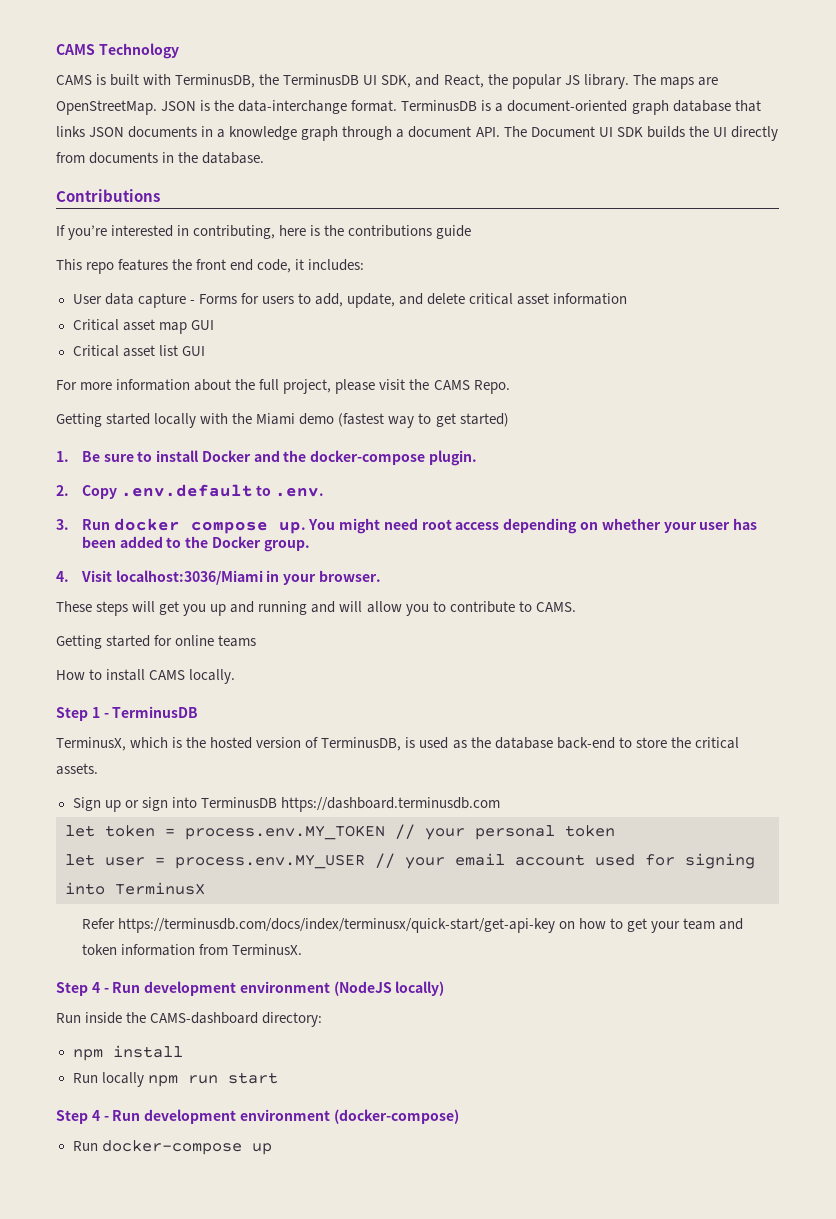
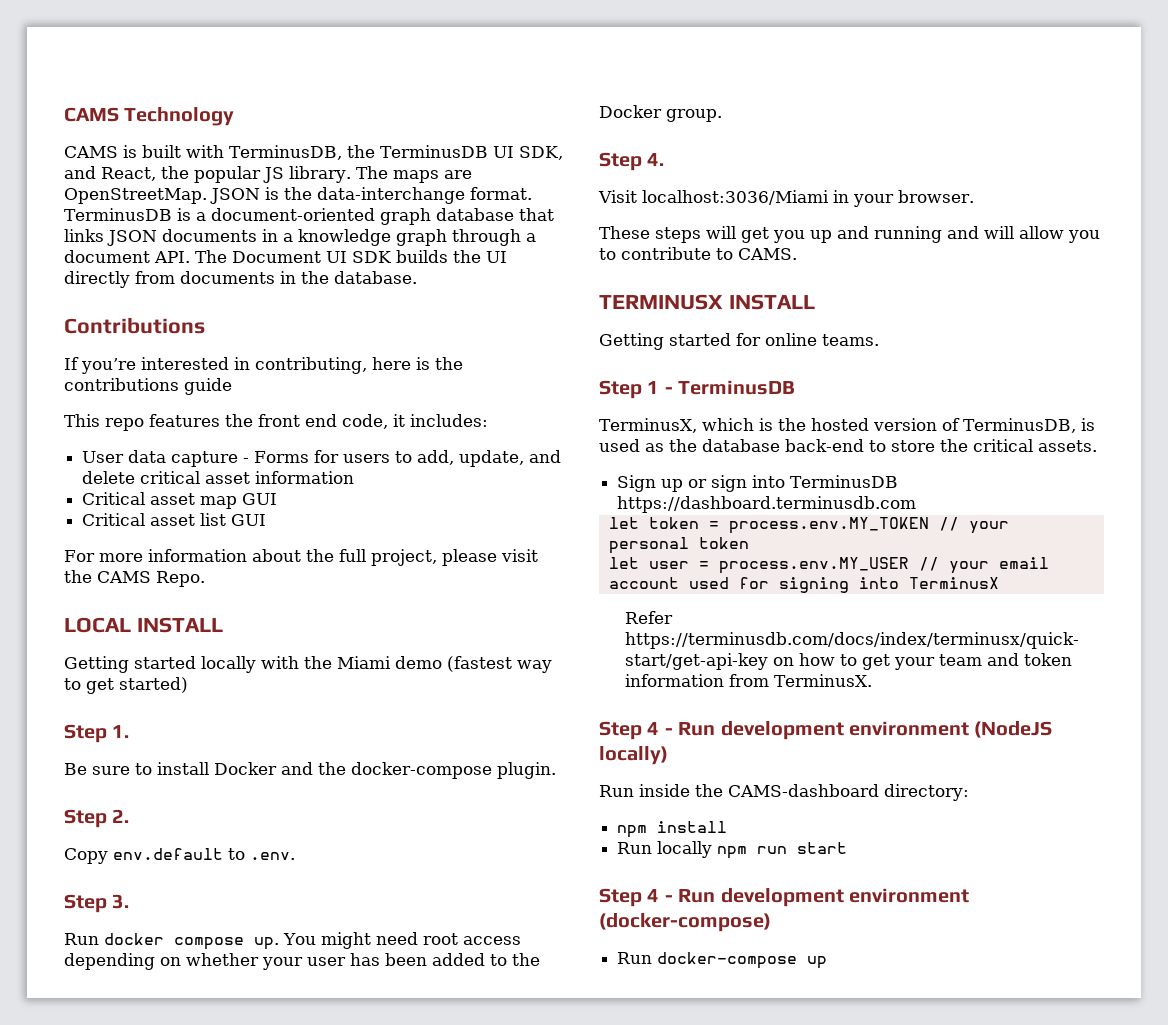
+ LOCAL INSTALL
- 1. Be sure to install Docker and the docker-compose plugin.
+ Step 1.
+ Be sure to install Docker and the docker-compose plugin.
- 2. Copy .env.default to .env.
+ Step 2.
+ Copy env.default to .env.
- 3. Run docker compose up.
+ Step 3.
+ Run docker compose up.
- 4. Visit localhost:3036/Miami in your browser.
+ Step 4.
+ Visit localhost:3036/Miami in your browser.
+ TERMINUSX INSTALL
- Getting started for online teams
- How to install CAMS locally.
+ Getting started for online teams.

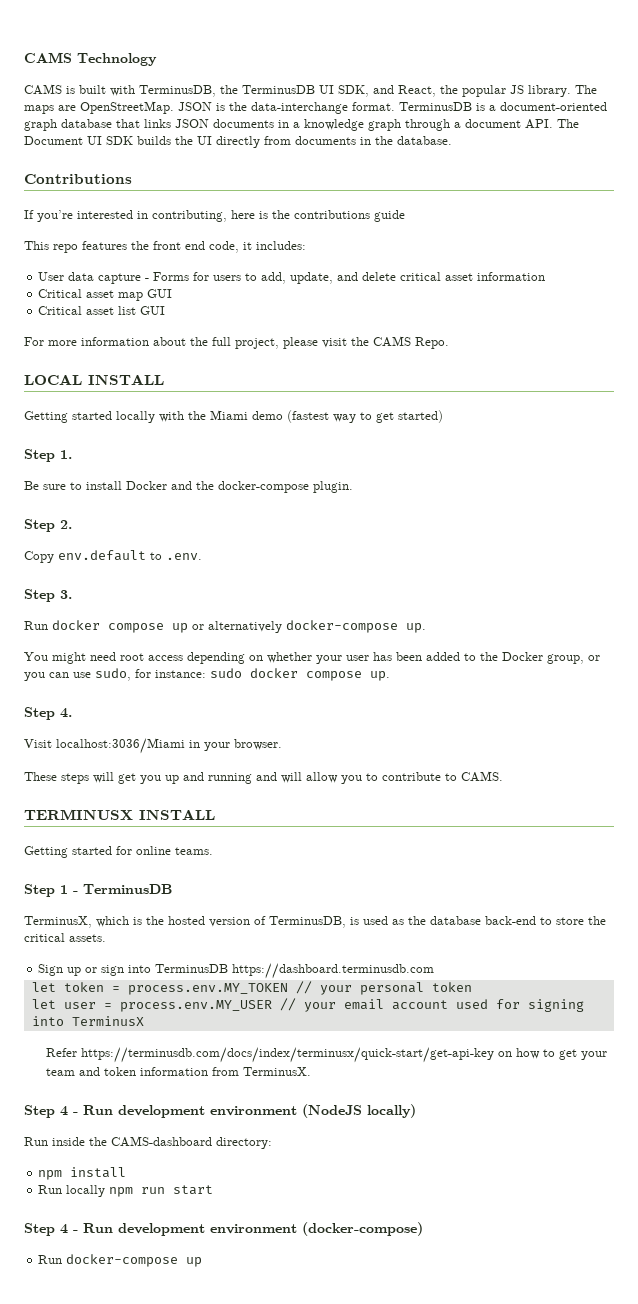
- Run docker compose up. You might need root access depending on whether your user has been added to the Docker group.
+ Run docker compose up or alternatively docker-compose up.
+ You might need root access depending on whether your user has been added to the Docker group, or you can use sudo, for instance: sudo docker compose up.

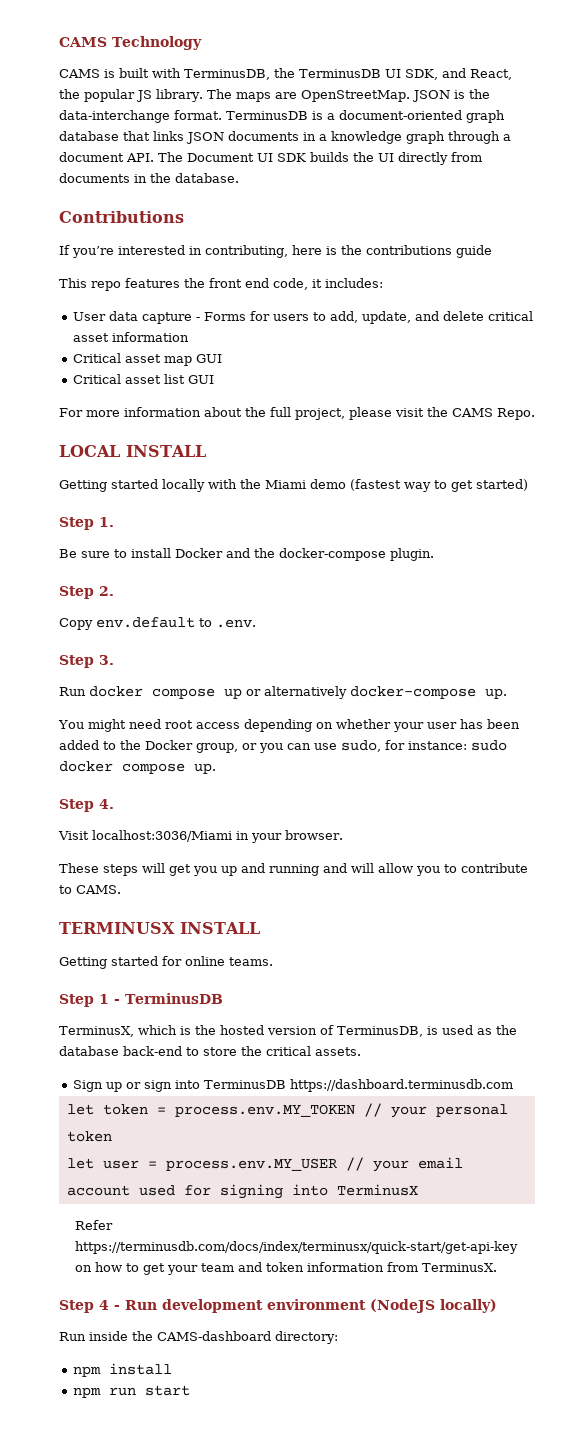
- Run locally npm run start
+ npm run start
- Step 4 - Run development environment (docker-compose)
- Run docker-compose up

